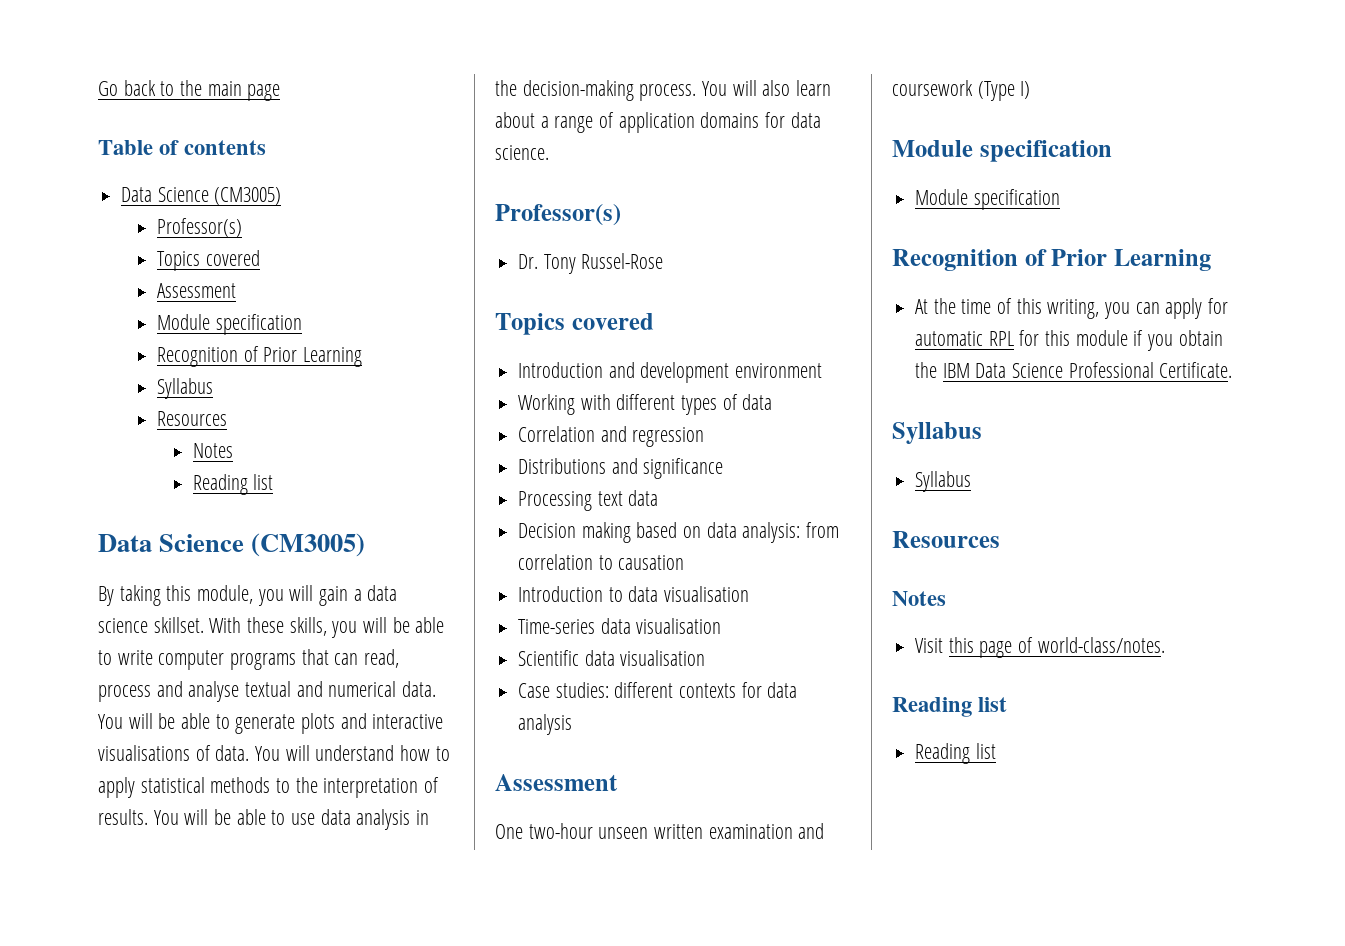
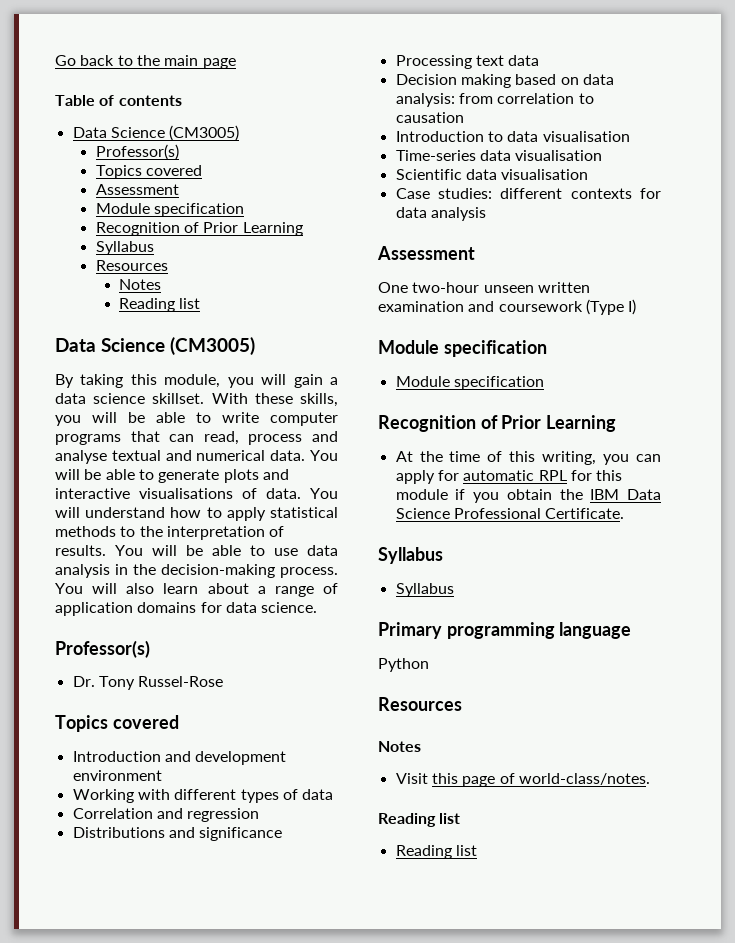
+ Primary programming language
+ Python

